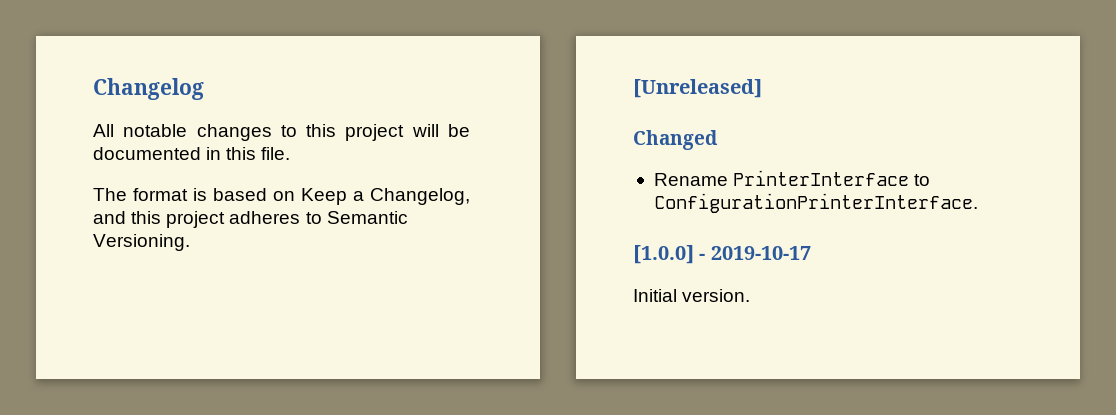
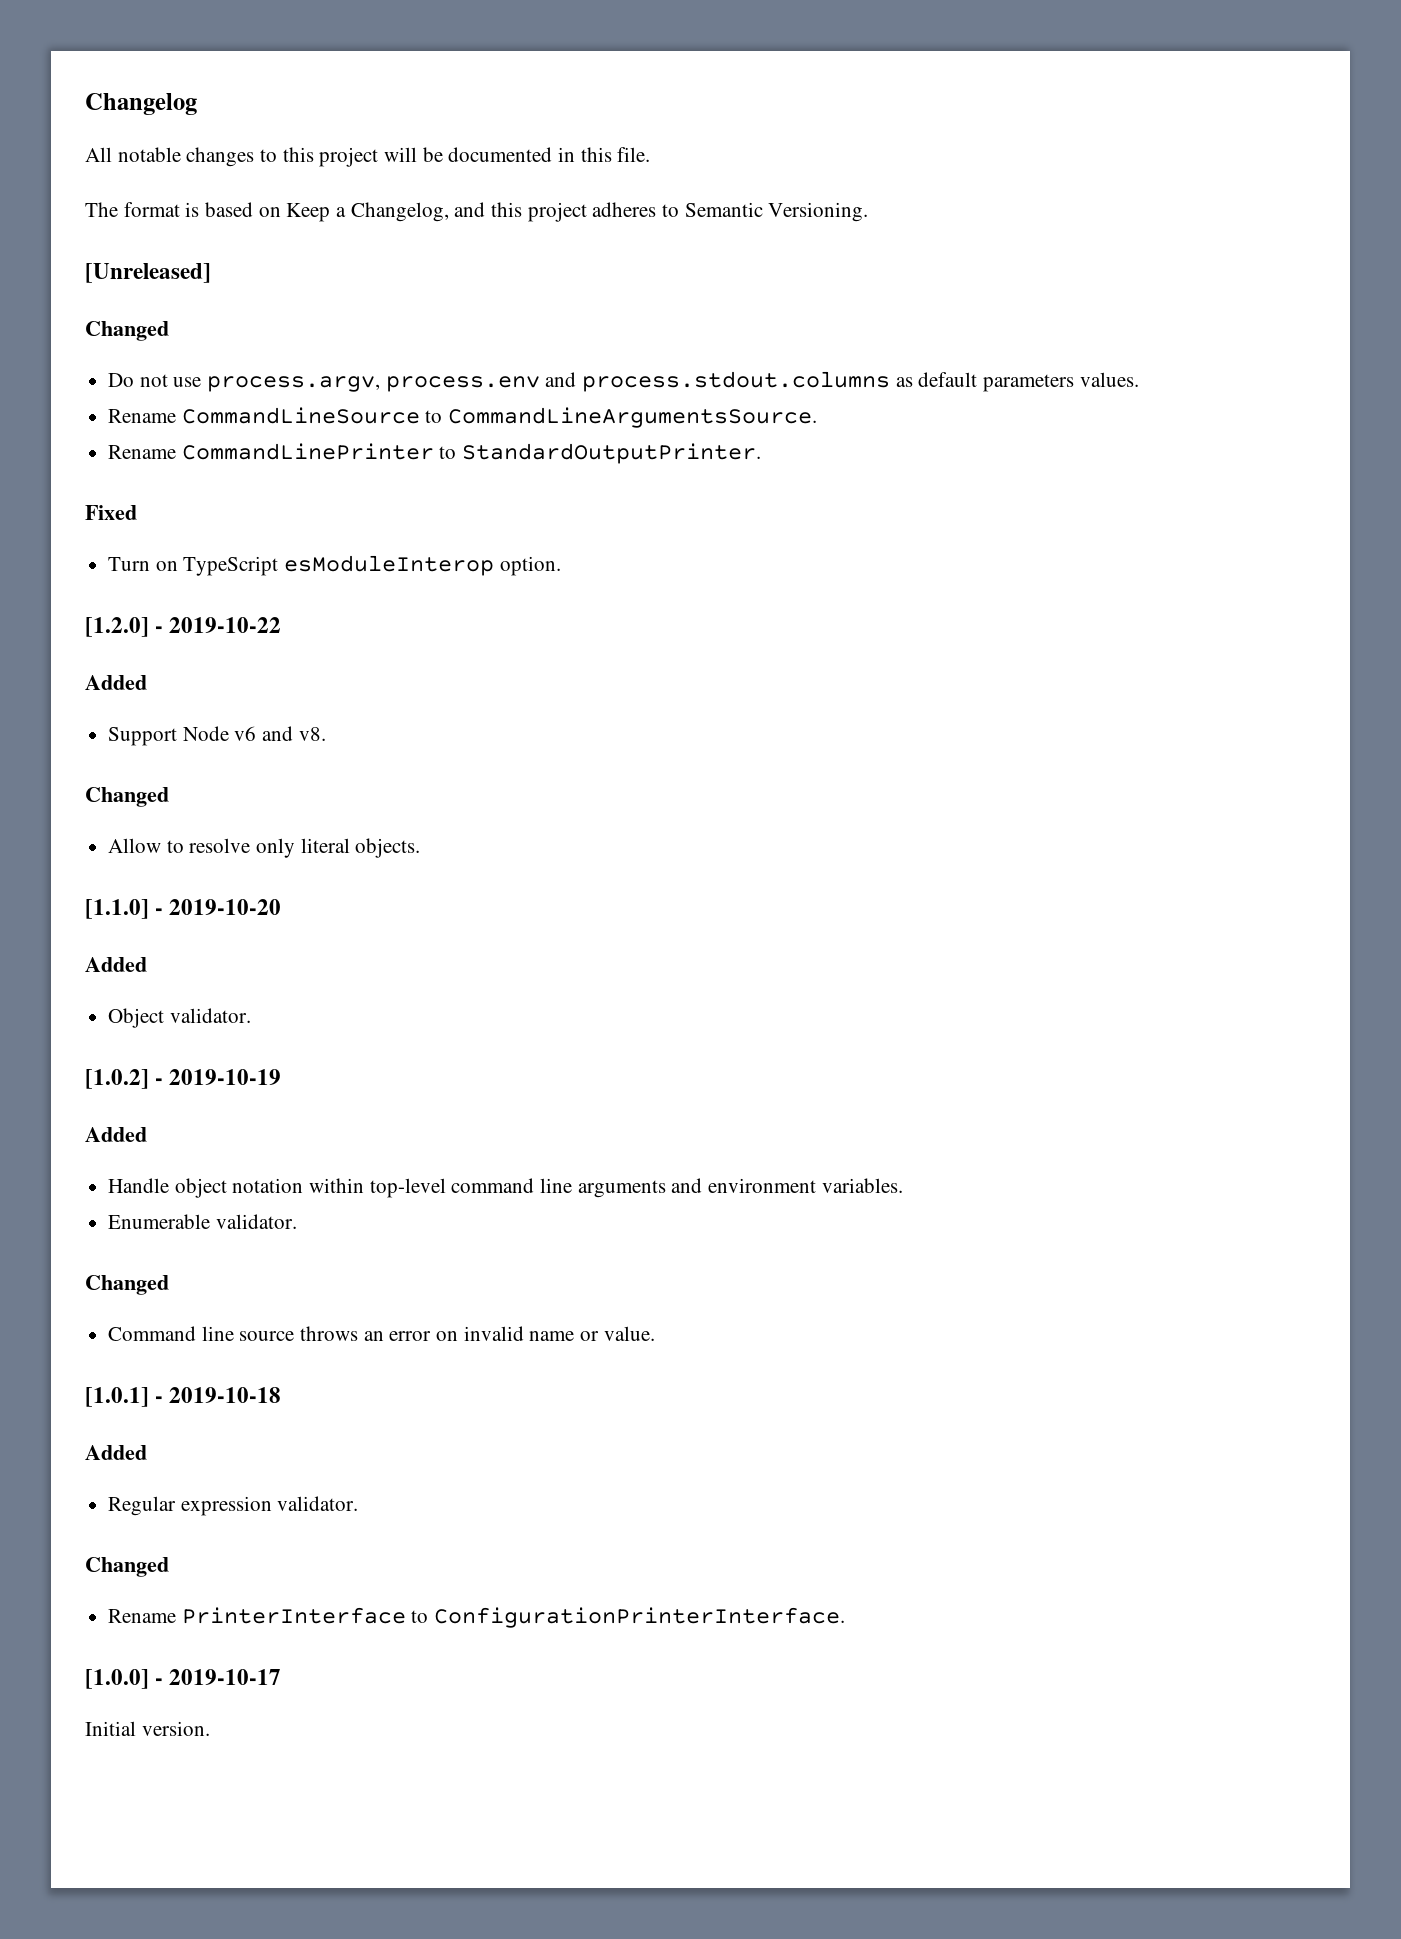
+ Do not use process.argv, process.env and process.stdout.columns as default parameters values.
+ Rename CommandLineSource to CommandLineArgumentsSource.
+ Rename CommandLinePrinter to StandardOutputPrinter.
+ Fixed
+ Turn on TypeScript esModuleInterop option.
+ [1.2.0] - 2019-10-22
+ Added
+ Support Node v6 and v8.
+ Changed
+ Allow to resolve only literal objects.
+ [1.1.0] - 2019-10-20
+ Added
+ Object validator.
+ [1.0.2] - 2019-10-19
+ Added
+ Handle object notation within top-level command line arguments and environment variables.
+ Enumerable validator.
+ Changed
+ Command line source throws an error on invalid name or value.
+ [1.0.1] - 2019-10-18
+ Added
+ Regular expression validator.
+ Changed

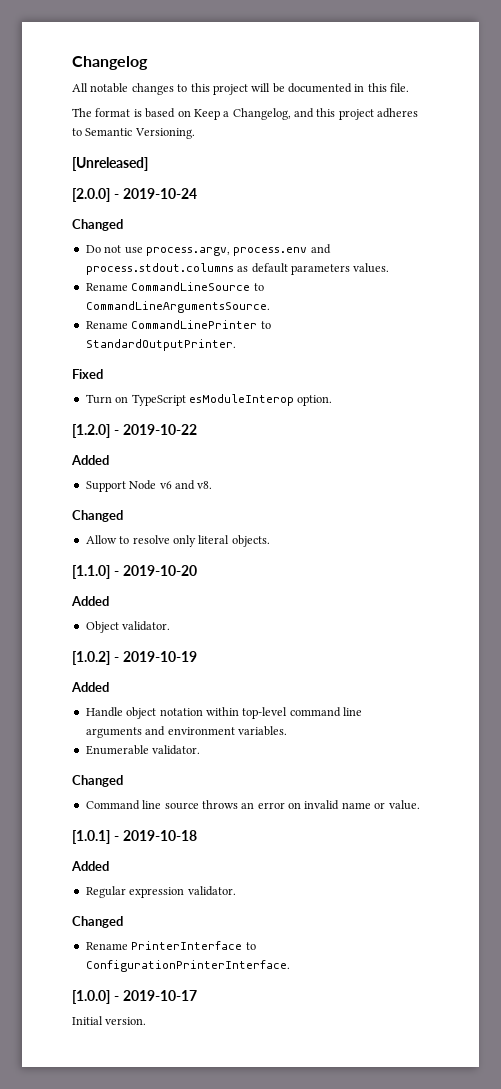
+ [2.0.0] - 2019-10-24

